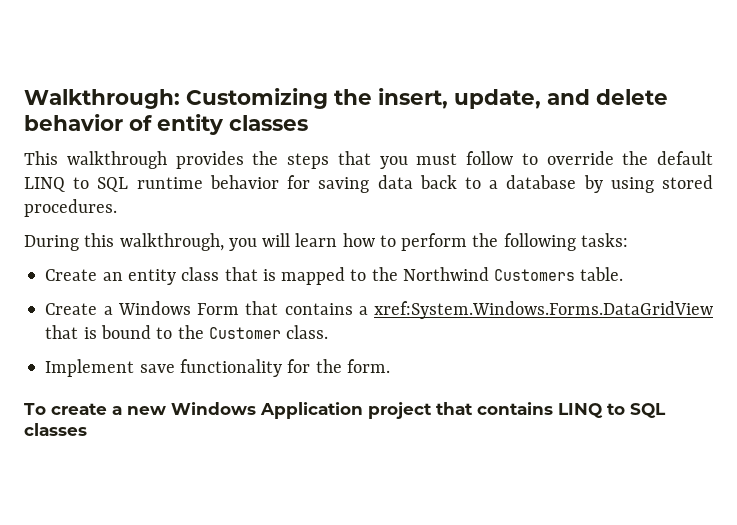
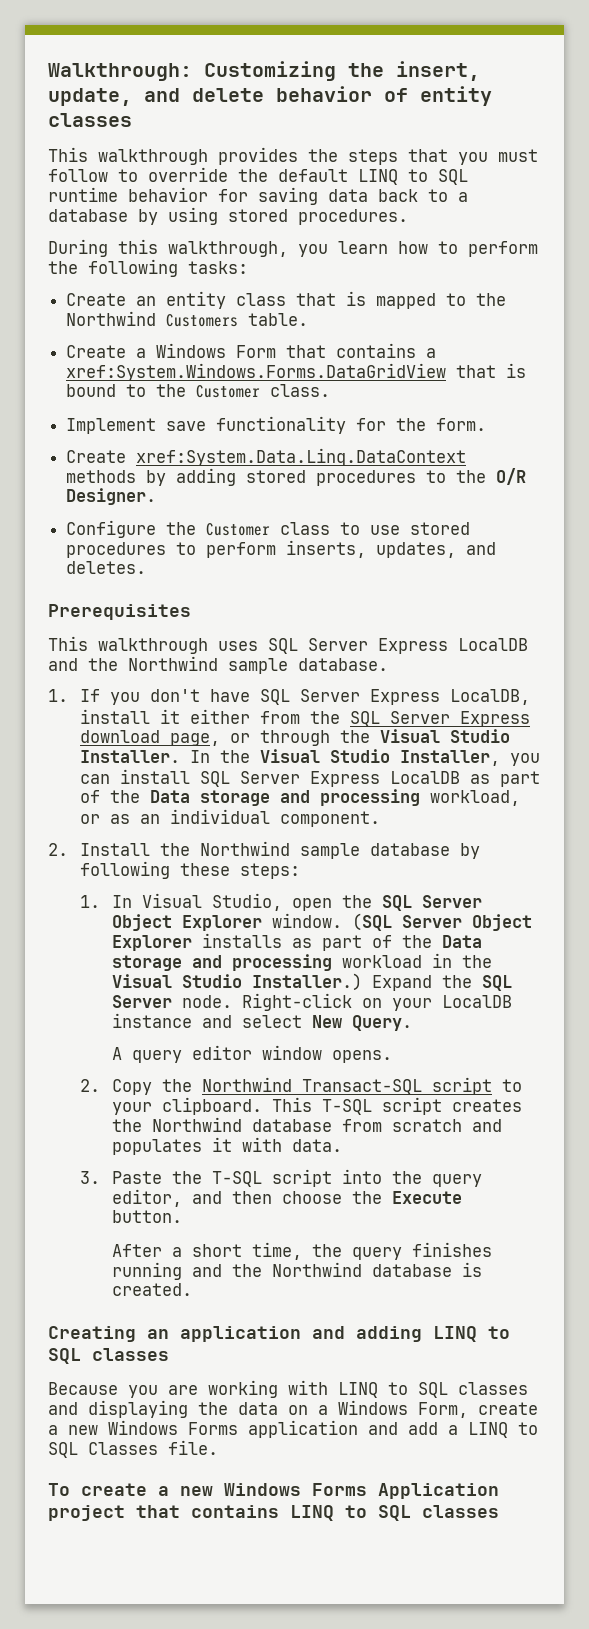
- During this walkthrough, you will learn how to perform the following tasks:
+ During this walkthrough, you learn how to perform the following tasks:
+ Create xref:System.Data.Linq.DataContext methods by adding stored procedures to the O/R Designer.
+ Configure the Customer class to use stored procedures to perform inserts, updates, and deletes.
+ Prerequisites
+ This walkthrough uses SQL Server Express LocalDB and the Northwind sample database.
+ 1. If you don't have SQL Server Express LocalDB, install it either from the SQL Server Express download page, or through the Visual Studio Installer. In the Visual Studio Installer, you can install SQL Server Express LocalDB as part of the Data storage and processing workload, or as an individual component.
+ 2. Install the Northwind sample database by following these steps:
+ 1. In Visual Studio, open the SQL Server Object Explorer window. (SQL Server Object Explorer installs as part of the Data storage and processing workload in the Visual Studio Installer.) Expand the SQL Server node. Right-click on your LocalDB instance and select New Query.
+ A query editor window opens.
+ 2. Copy the Northwind Transact-SQL script to your clipboard. This T-SQL script creates the Northwind database from scratch and populates it with data.
+ 3. Paste the T-SQL script into the query editor, and then choose the Execute button.
+ After a short time, the query finishes running and the Northwind database is created.
+ Creating an application and adding LINQ to SQL classes
+ Because you are working with LINQ to SQL classes and displaying the data on a Windows Form, create a new Windows Forms application and add a LINQ to SQL Classes file.
- To create a new Windows Application project that contains LINQ to SQL classes
+ To create a new Windows Forms Application project that contains LINQ to SQL classes

